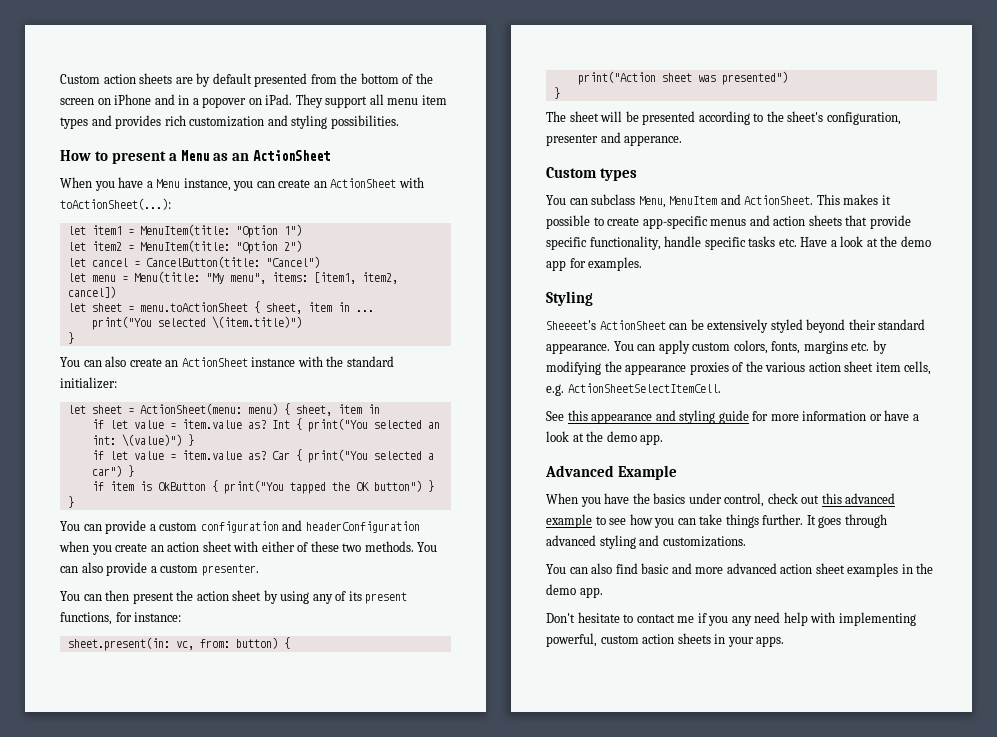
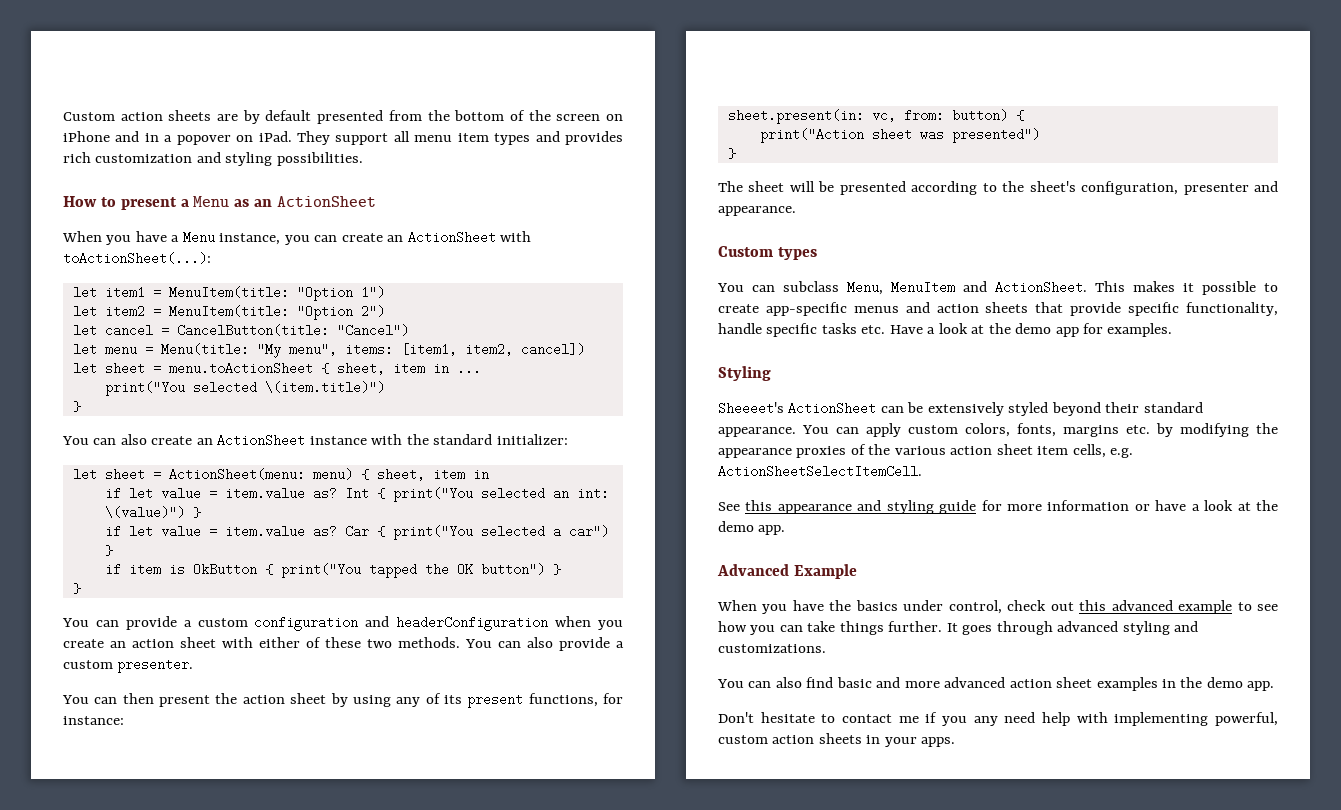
- The sheet will be presented according to the sheet's configuration, presenter and apperance.
+ The sheet will be presented according to the sheet's configuration, presenter and appearance.

